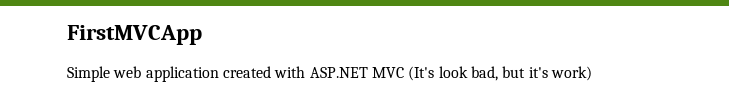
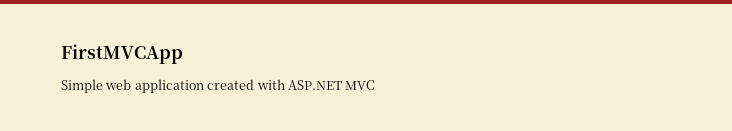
- Simple web application created with ASP.NET MVC (It's look bad, but it's work)
+ Simple web application created with ASP.NET MVC

